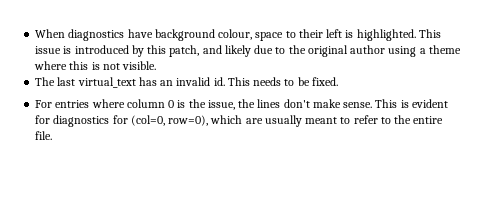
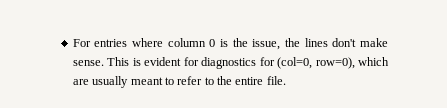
- When diagnostics have background colour, space to their left is highlighted. This issue is introduced by this patch, and likely due to the original author using a theme where this is not visible.
- The last virtual_text has an invalid id. This needs to be fixed.

